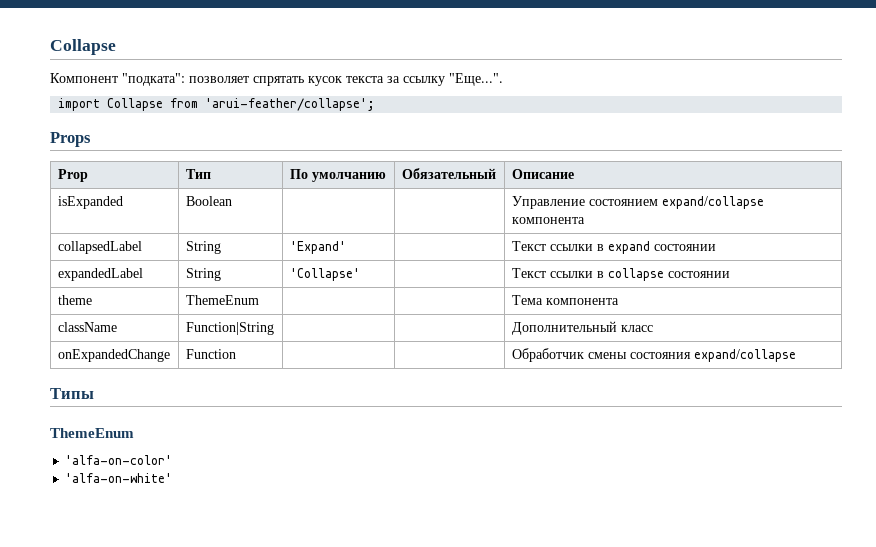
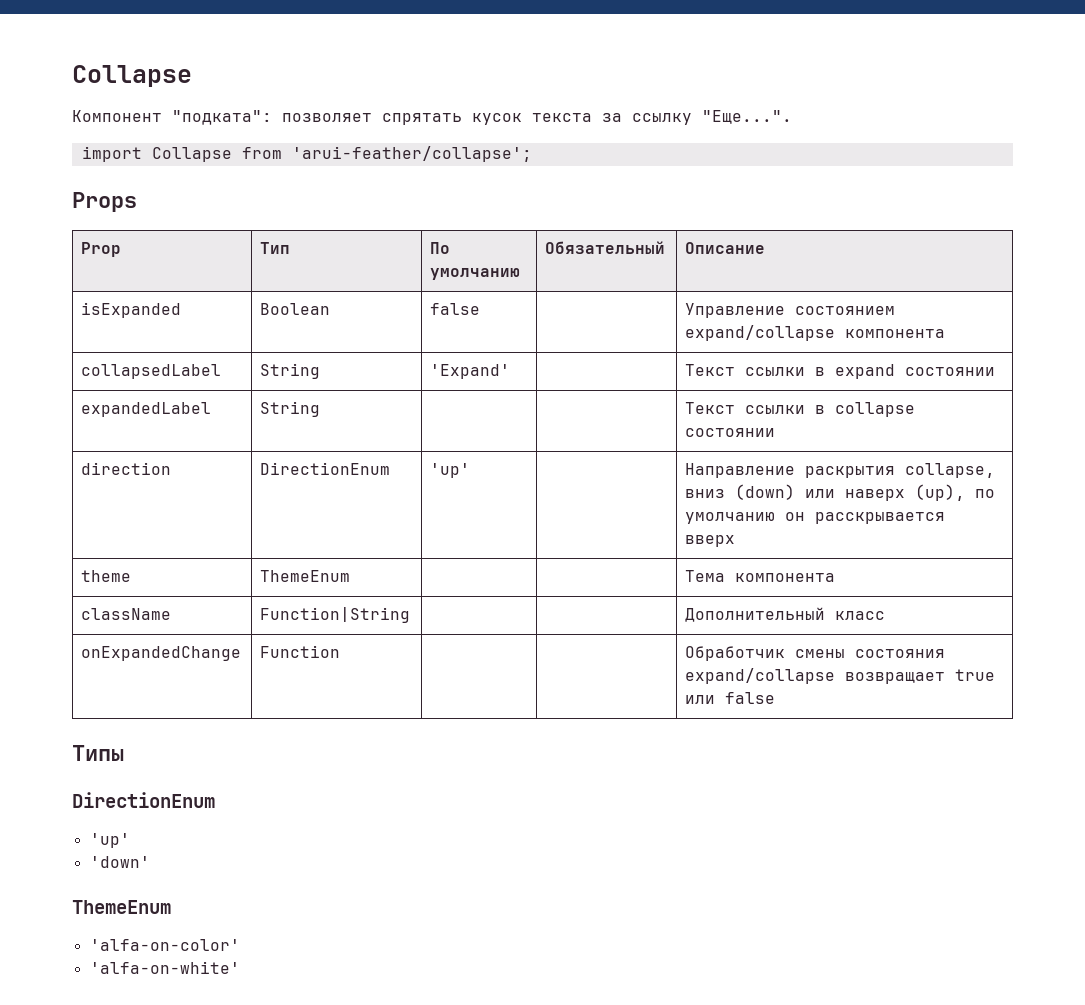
- isExpanded | Boolean | | | Управление состоянием expand/collapse компонента
+ isExpanded | Boolean | false | | Управление состоянием expand/collapse компонента
- expandedLabel | String | 'Collapse' | | Текст ссылки в collapse состоянии
+ expandedLabel | String | | | Текст ссылки в collapse состоянии
+ direction | DirectionEnum | 'up' | | Направление раскрытия collapse, вниз (down) или наверх (up), по умолчанию он расскрывается вверх
- onExpandedChange | Function | | | Обработчик смены состояния expand/collapse
+ onExpandedChange | Function | | | Обработчик смены состояния expand/collapse возвращает true или false
  Типы
+ DirectionEnum
+ 'up'
+ 'down'

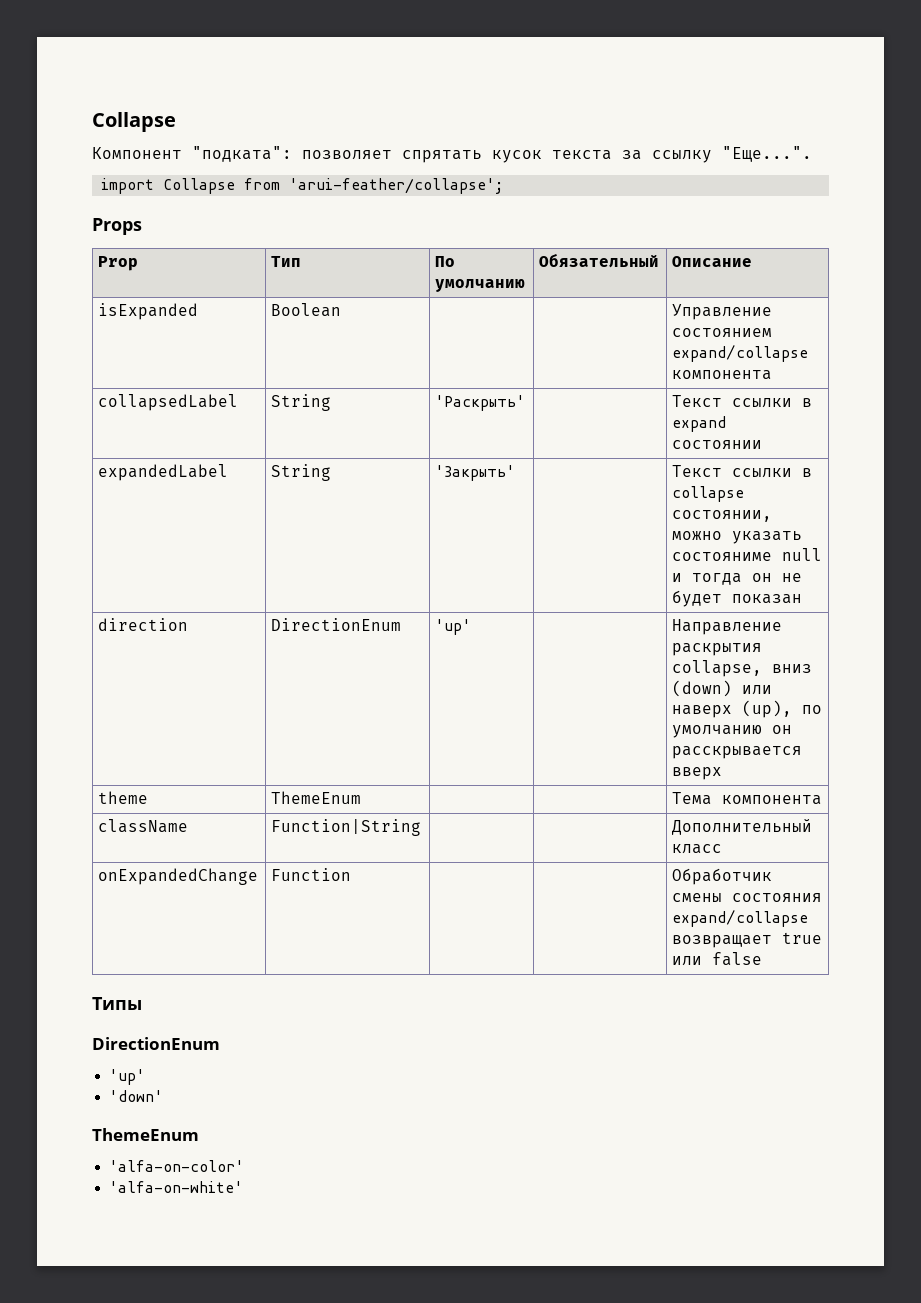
- isExpanded | Boolean | false | | Управление состоянием expand/collapse компонента
+ isExpanded | Boolean | | | Управление состоянием expand/collapse компонента
- collapsedLabel | String | 'Expand' | | Текст ссылки в expand состоянии
+ collapsedLabel | String | 'Раскрыть' | | Текст ссылки в expand состоянии
- expandedLabel | String | | | Текст ссылки в collapse состоянии
+ expandedLabel | String | 'Закрыть' | | Текст ссылки в collapse состоянии, можно указать состояниме null и тогда он не будет показан

